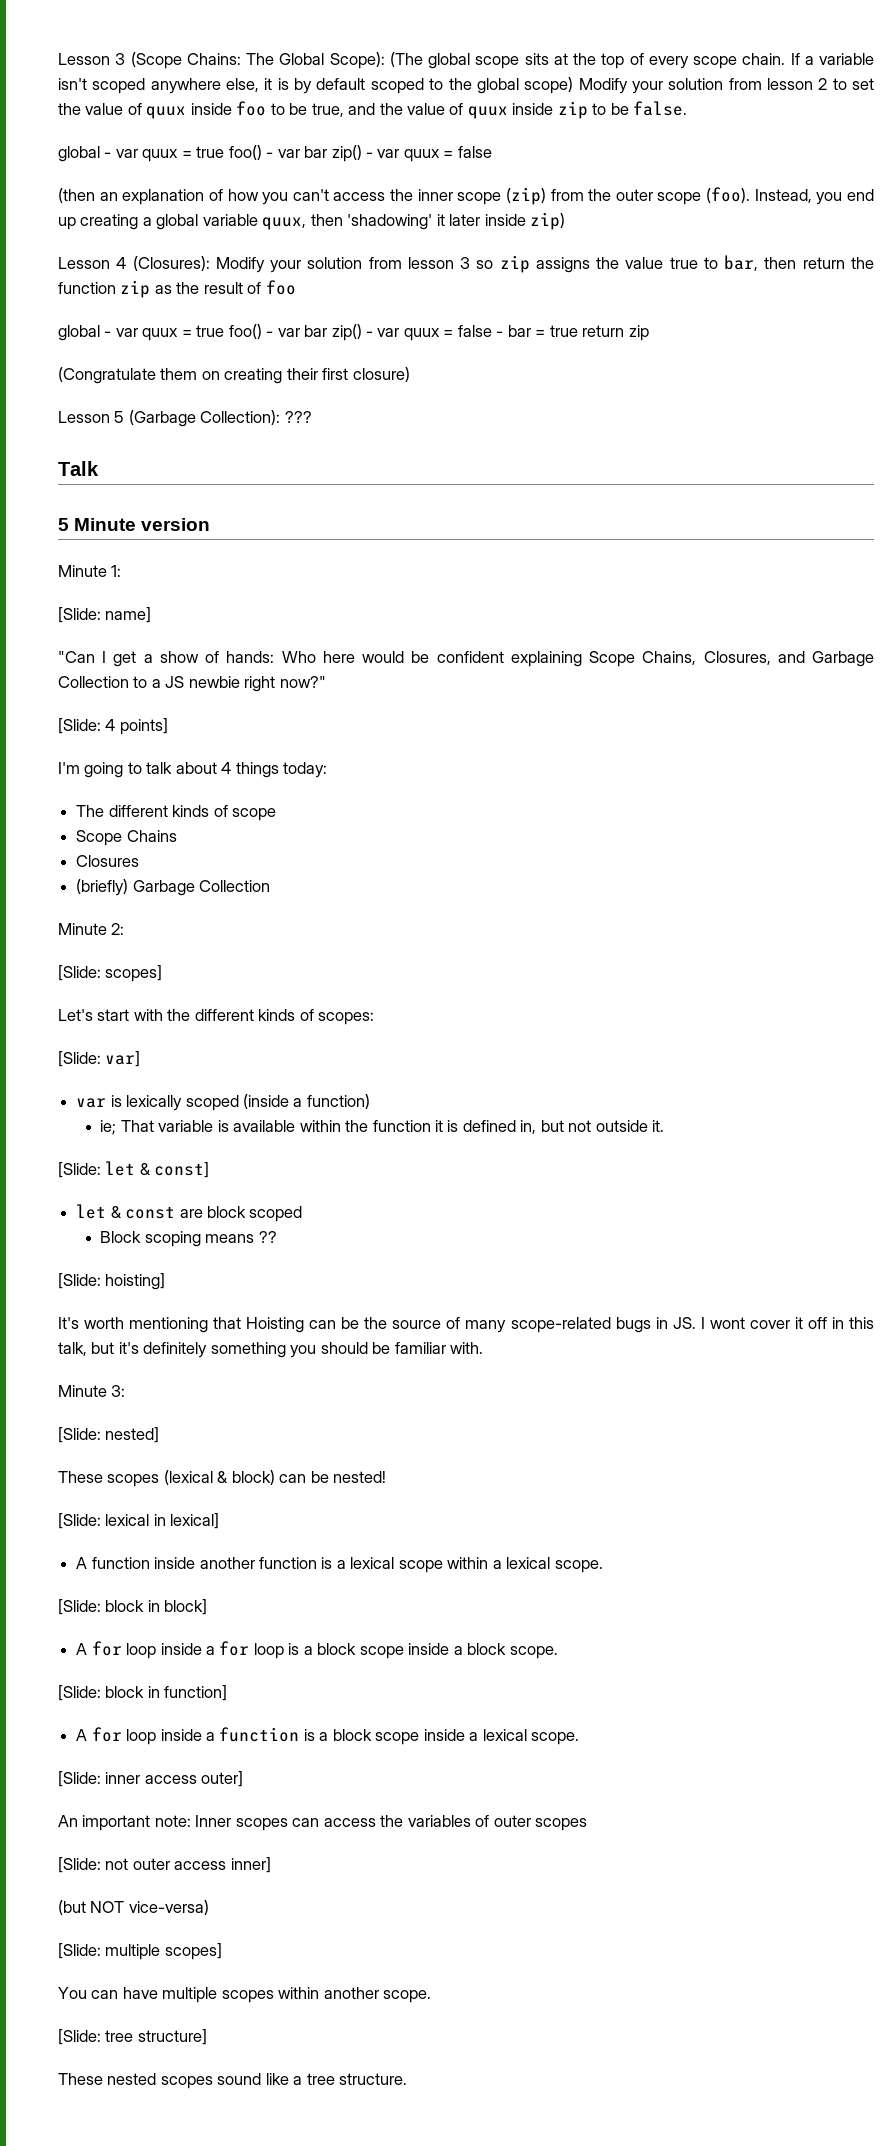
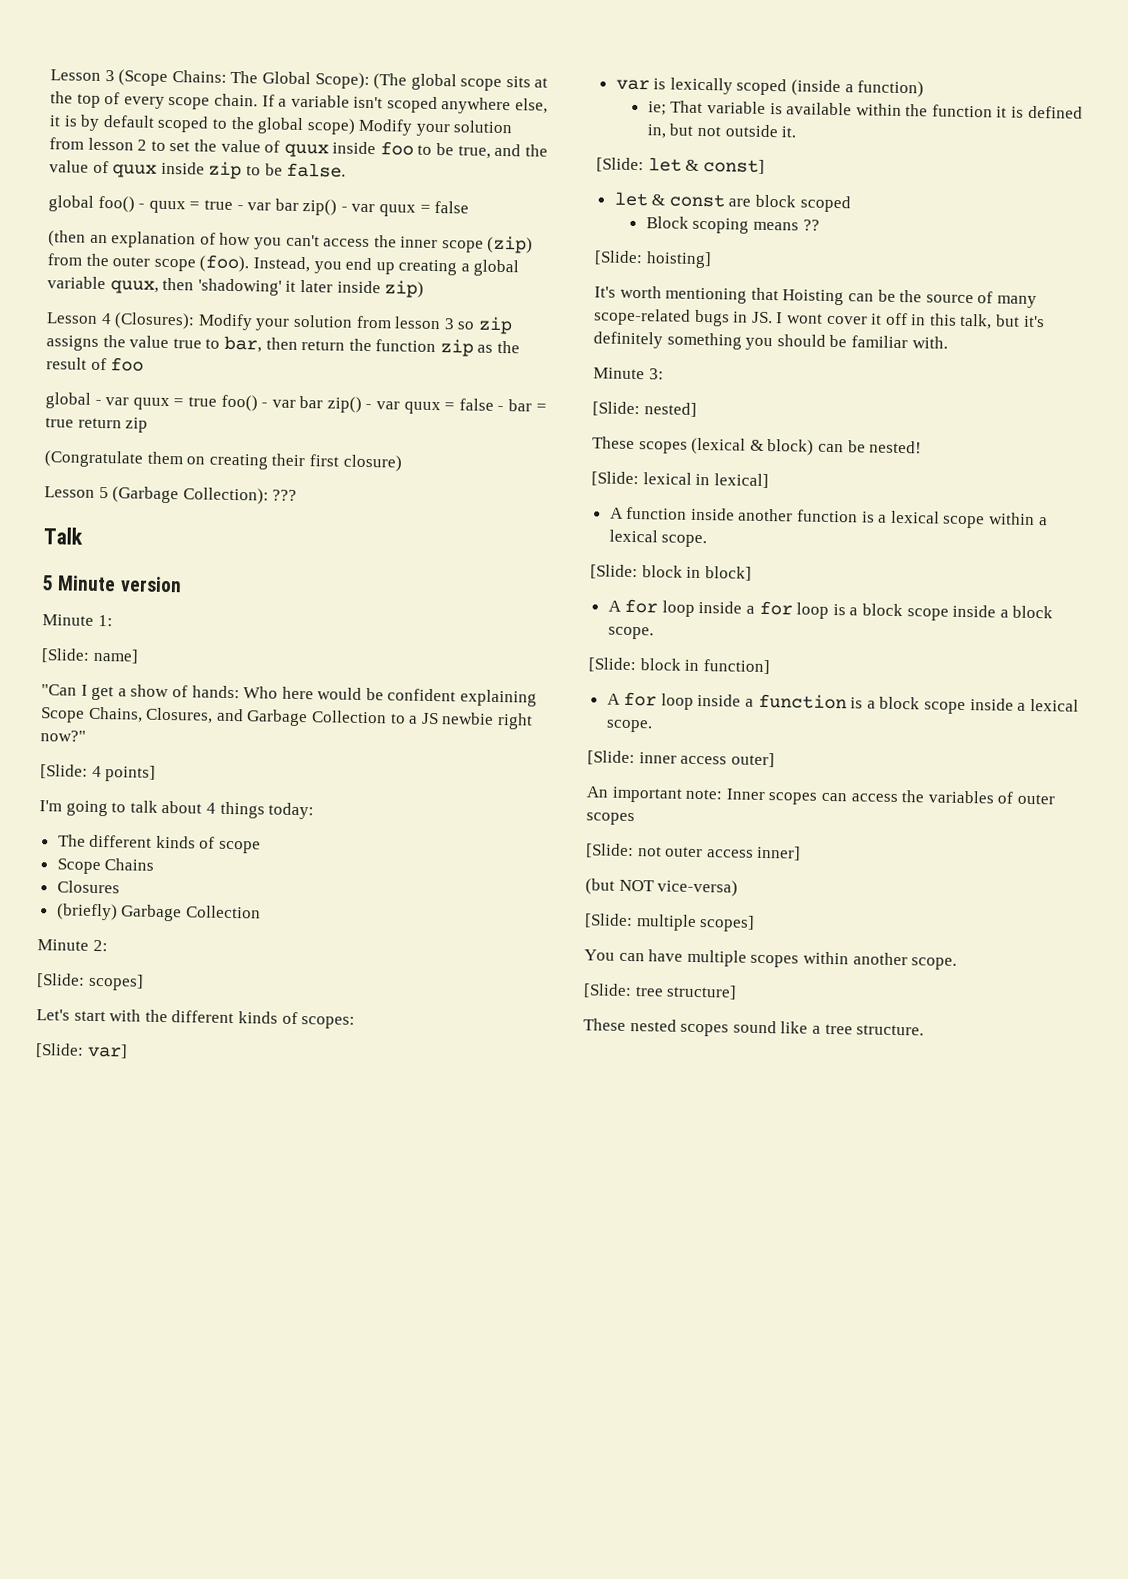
  If a variable isn't scoped anywhere else, it is by default scoped to the global scope) Modify your solution from lesson 2 to set the value of quux inside foo to be true, and the value of quux inside zip to be false.
- global - var quux = true foo() - var bar zip() - var quux = false
+ global foo() - quux = true - var bar zip() - var quux = false

